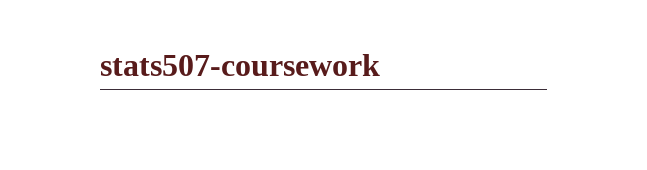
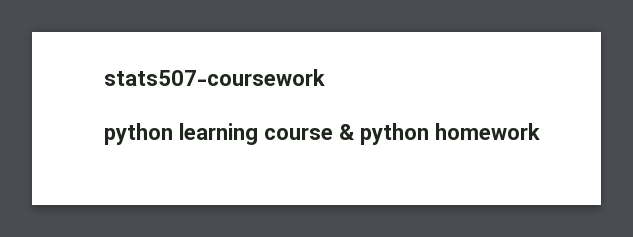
+ python learning course & python homework

